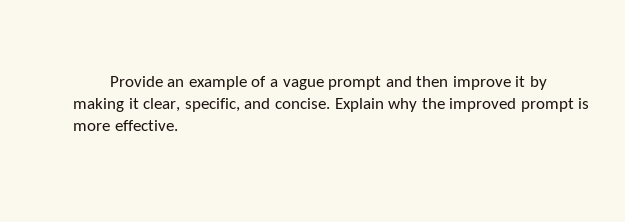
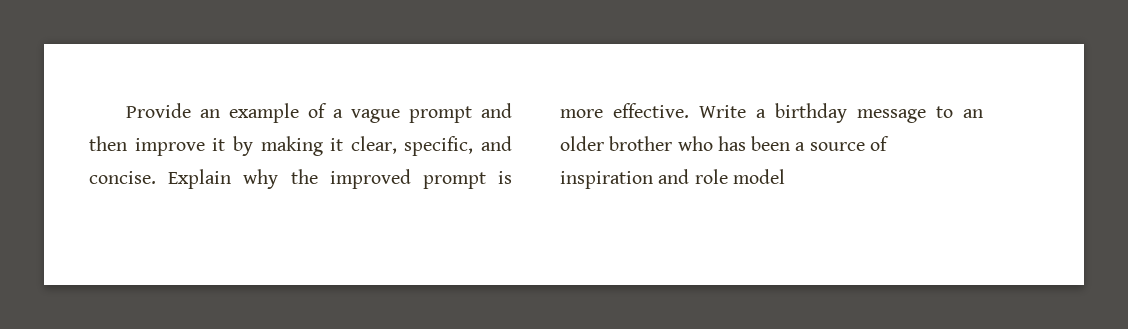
+ Write a birthday message to an older brother who has been a source of inspiration and role model

